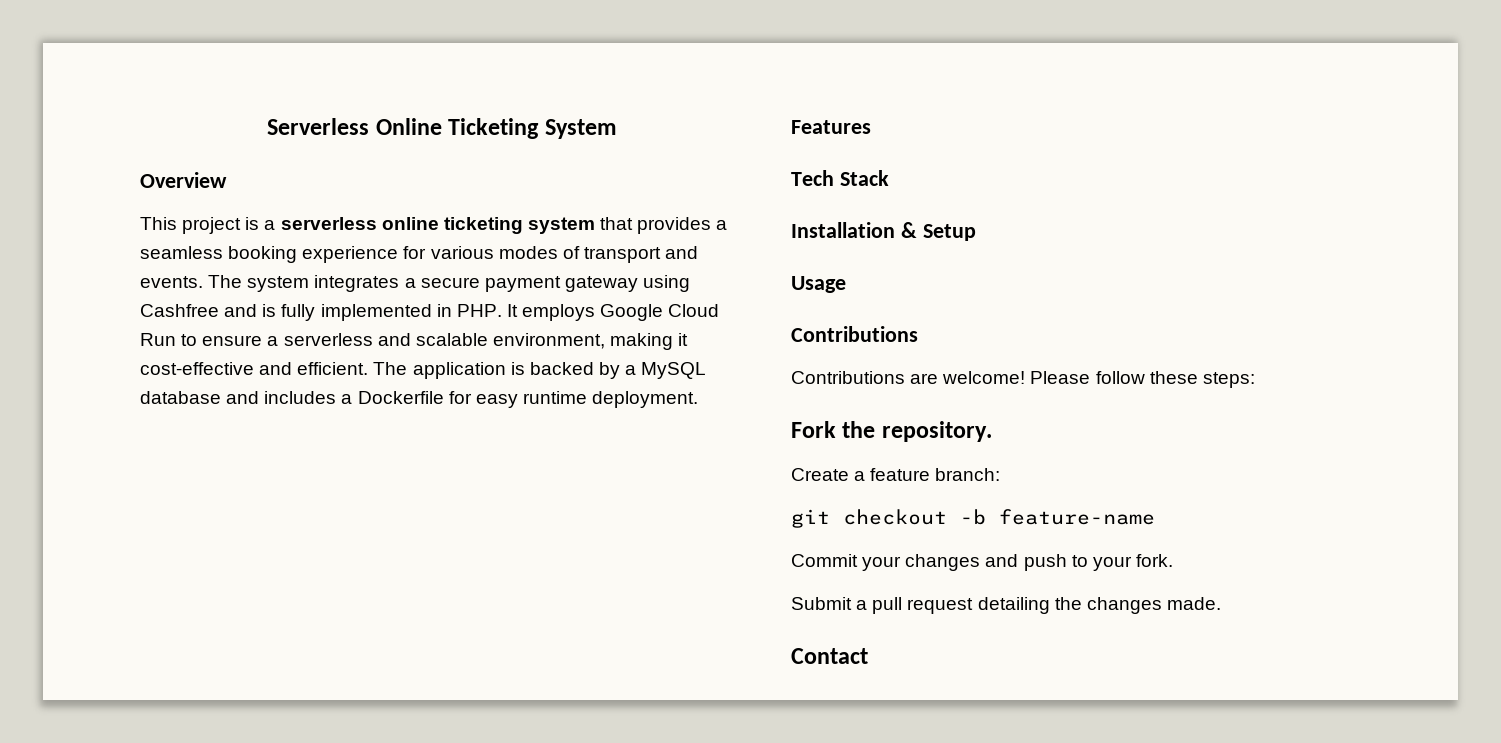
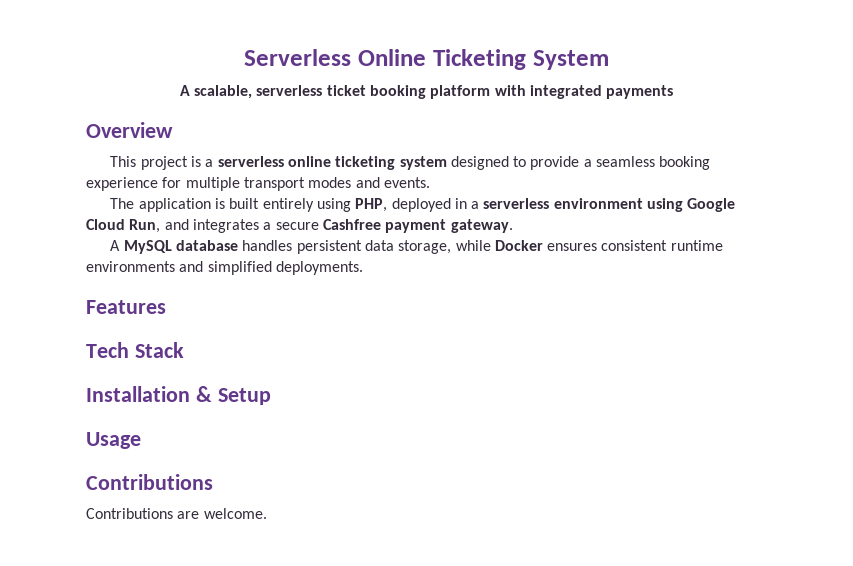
+ A scalable, serverless ticket booking platform with integrated payments
- This project is a serverless online ticketing system that provides a seamless booking experience for various modes of transport and events. The system integrates a secure payment gateway using Cashfree and is fully implemented in PHP. It employs Google Cloud Run to ensure a serverless and scalable environment, making it cost-effective and efficient. The application is backed by a MySQL database and includes a Dockerfile for easy runtime deployment.
+ This project is a serverless online ticketing system designed to provide a seamless booking experience for multiple transport modes and events.
+ The application is built entirely using PHP, deployed in a serverless environment using Google Cloud Run, and integrates a secure Cashfree payment gateway.
+ A MySQL database handles persistent data storage, while Docker ensures consistent runtime environments and simplified deployments.
- Contributions are welcome! Please follow these steps:
- Fork the repository.
- Create a feature branch:
- git checkout -b feature-name
- Commit your changes and push to your fork.
- Submit a pull request detailing the changes made.
- Contact
+ Contributions are welcome.

